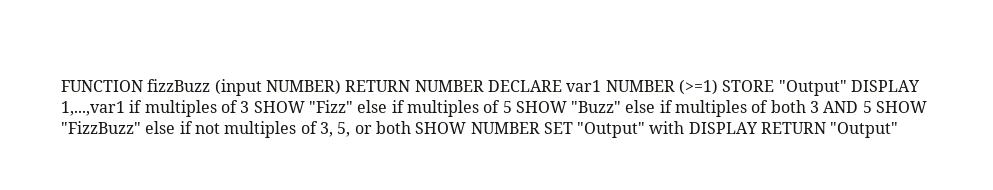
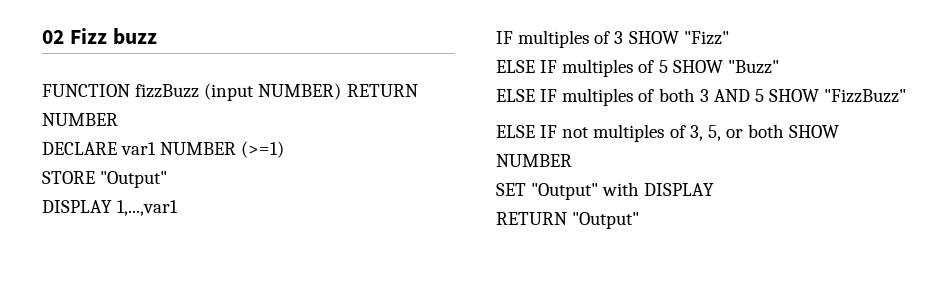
+ 02 Fizz buzz
- FUNCTION fizzBuzz (input NUMBER) RETURN NUMBER DECLARE var1 NUMBER (>=1) STORE "Output" DISPLAY 1,...,var1 if multiples of 3 SHOW "Fizz" else if multiples of 5 SHOW "Buzz" else if multiples of both 3 AND 5 SHOW "FizzBuzz" else if not multiples of 3, 5, or both SHOW NUMBER SET "Output" with DISPLAY RETURN "Output"
+ FUNCTION fizzBuzz (input NUMBER) RETURN NUMBER
+ DECLARE var1 NUMBER (>=1)
+ STORE "Output"
+ DISPLAY 1,...,var1
+ IF multiples of 3 SHOW "Fizz"
+ ELSE IF multiples of 5 SHOW "Buzz"
+ ELSE IF multiples of both 3 AND 5 SHOW "FizzBuzz"
+ ELSE IF not multiples of 3, 5, or both SHOW NUMBER
+ SET "Output" with DISPLAY
+ RETURN "Output"

